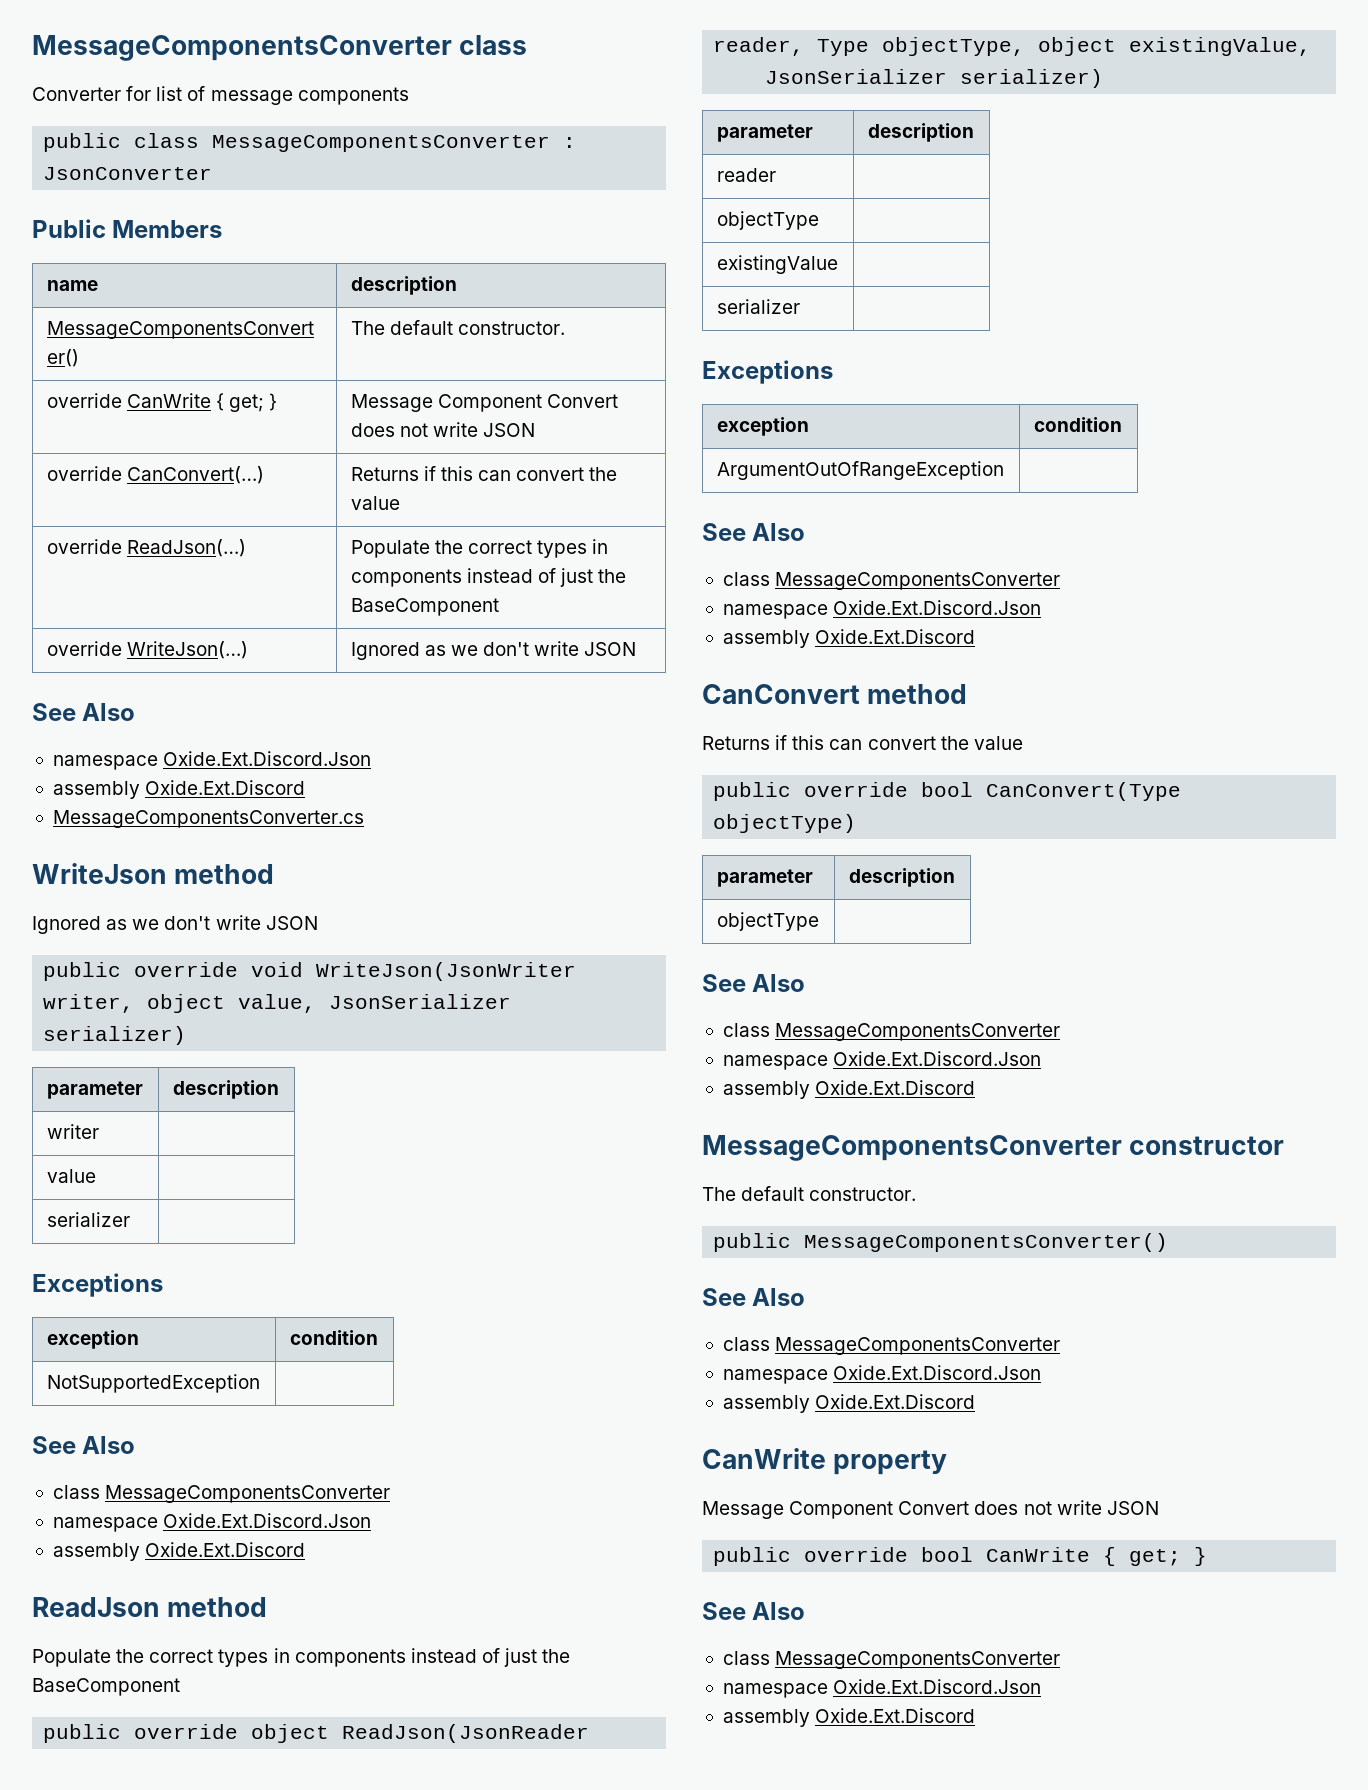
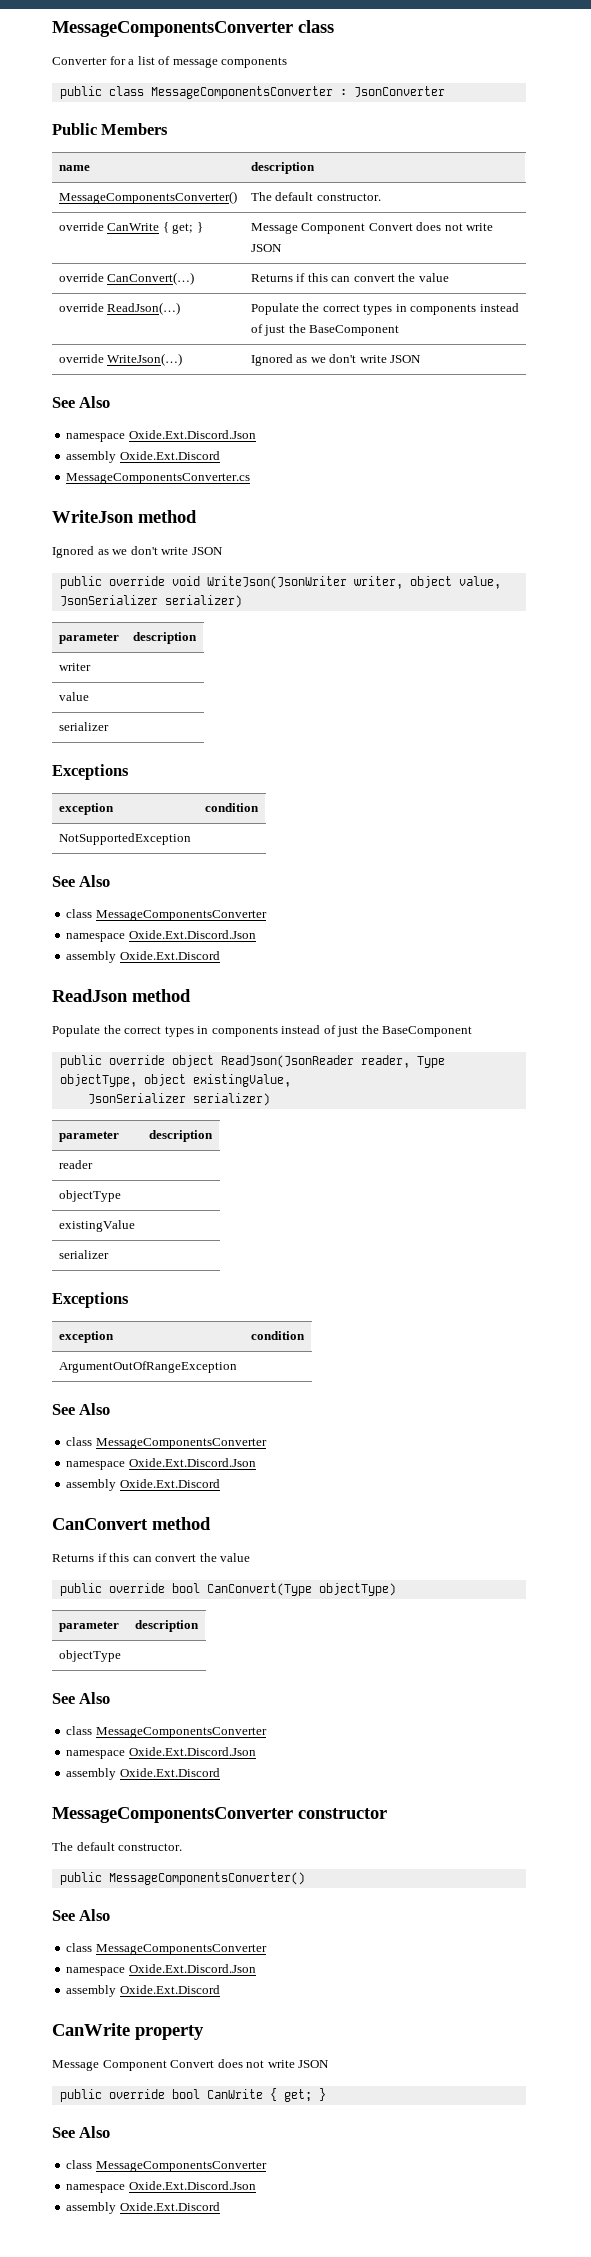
- Converter for list of message components
+ Converter for a list of message components

